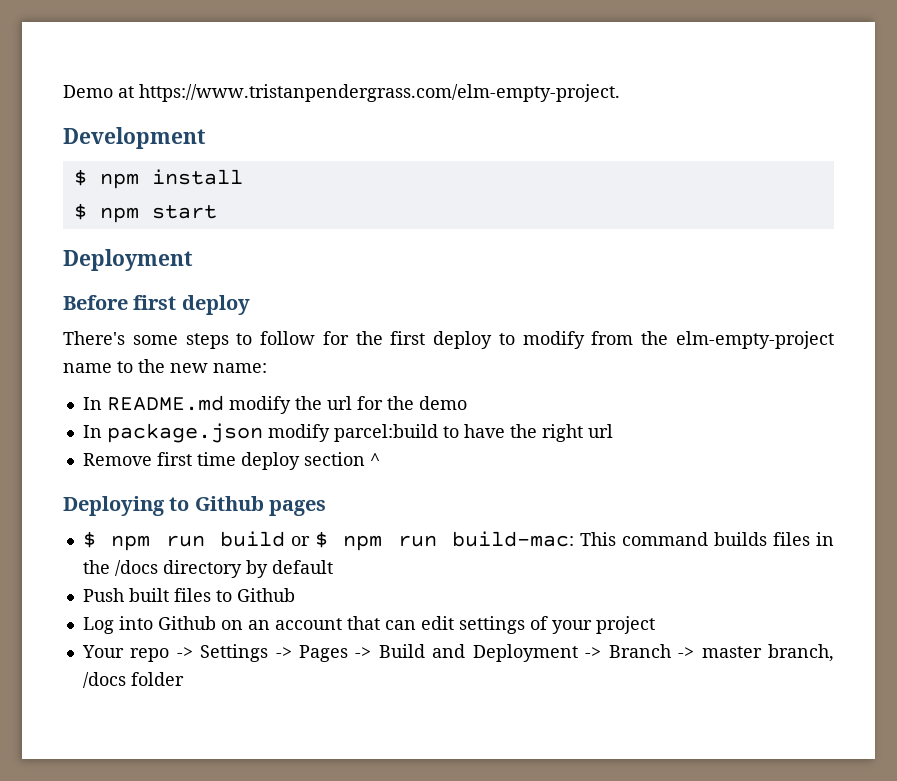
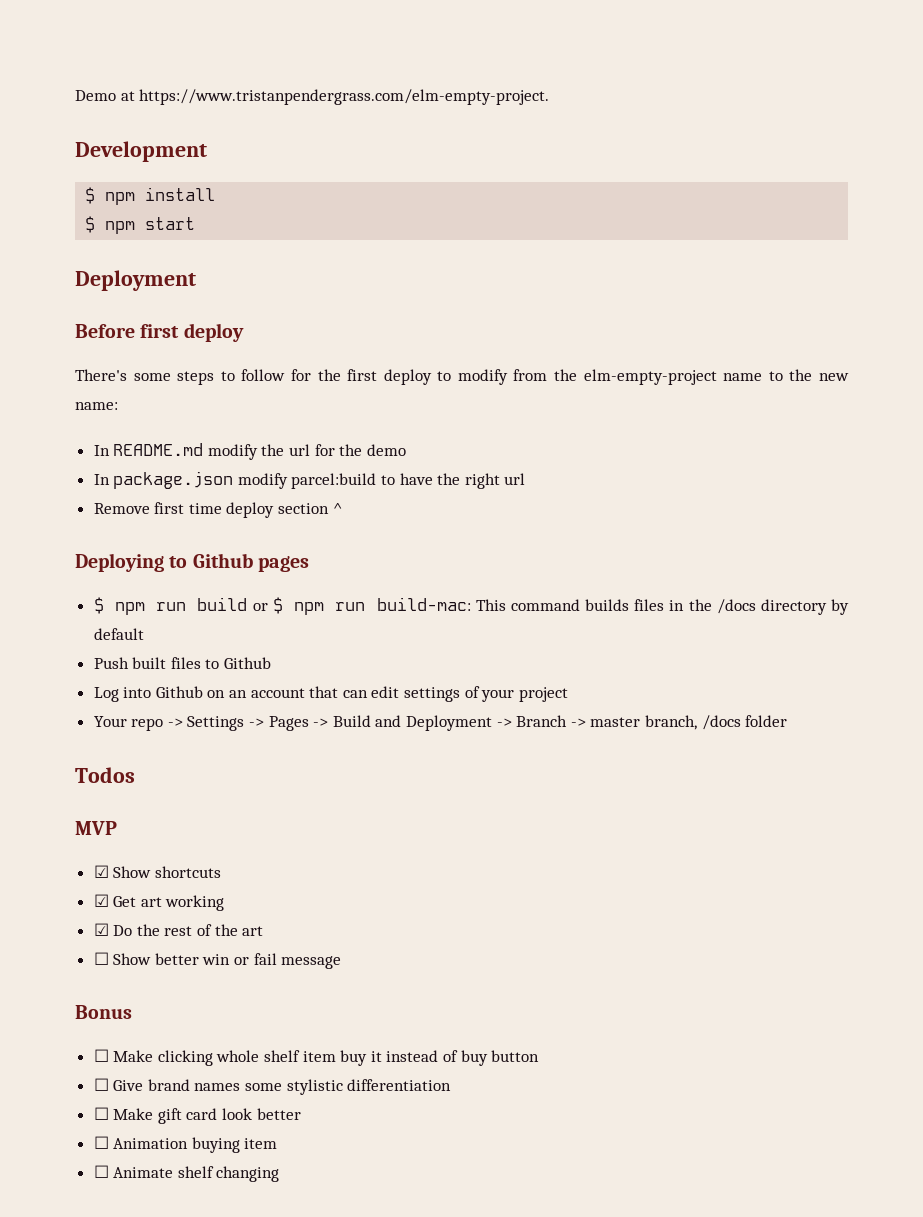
+ Todos
+ MVP
+ ☑ Show shortcuts
+ ☑ Get art working
+ ☑ Do the rest of the art
+ ☐ Show better win or fail message
+ Bonus
+ ☐ Make clicking whole shelf item buy it instead of buy button
+ ☐ Give brand names some stylistic differentiation
+ ☐ Make gift card look better
+ ☐ Animation buying item
+ ☐ Animate shelf changing

